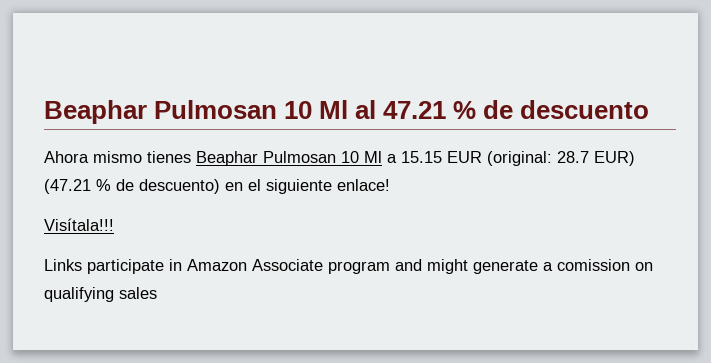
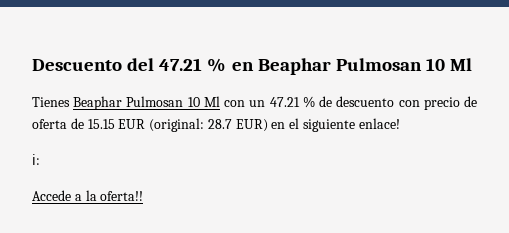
- Beaphar Pulmosan 10 Ml al 47.21 % de descuento
- Ahora mismo tienes Beaphar Pulmosan 10 Ml a 15.15 EUR (original: 28.7 EUR) (47.21 % de descuento) en el siguiente enlace!
+ Descuento del 47.21 % en Beaphar Pulmosan 10 Ml
+ Tienes Beaphar Pulmosan 10 Ml con un 47.21 % de descuento con precio de oferta de 15.15 EUR (original: 28.7 EUR) en el siguiente enlace!
- Visítala!!!
- Links participate in Amazon Associate program and might generate a comission on qualifying sales
+ ℹ:
+ Accede a la oferta!!

